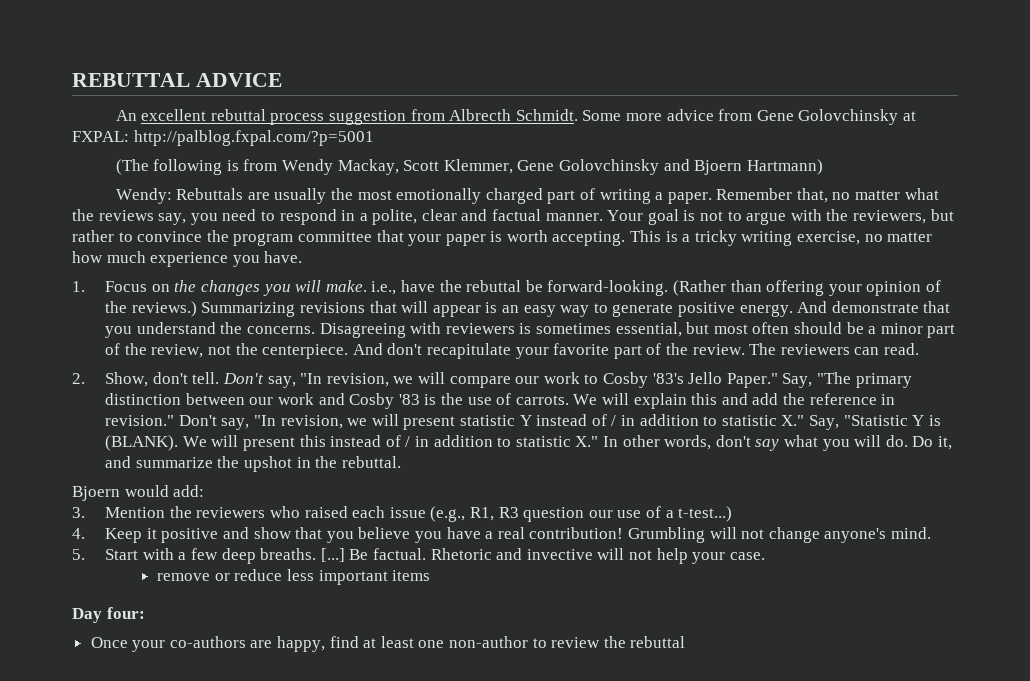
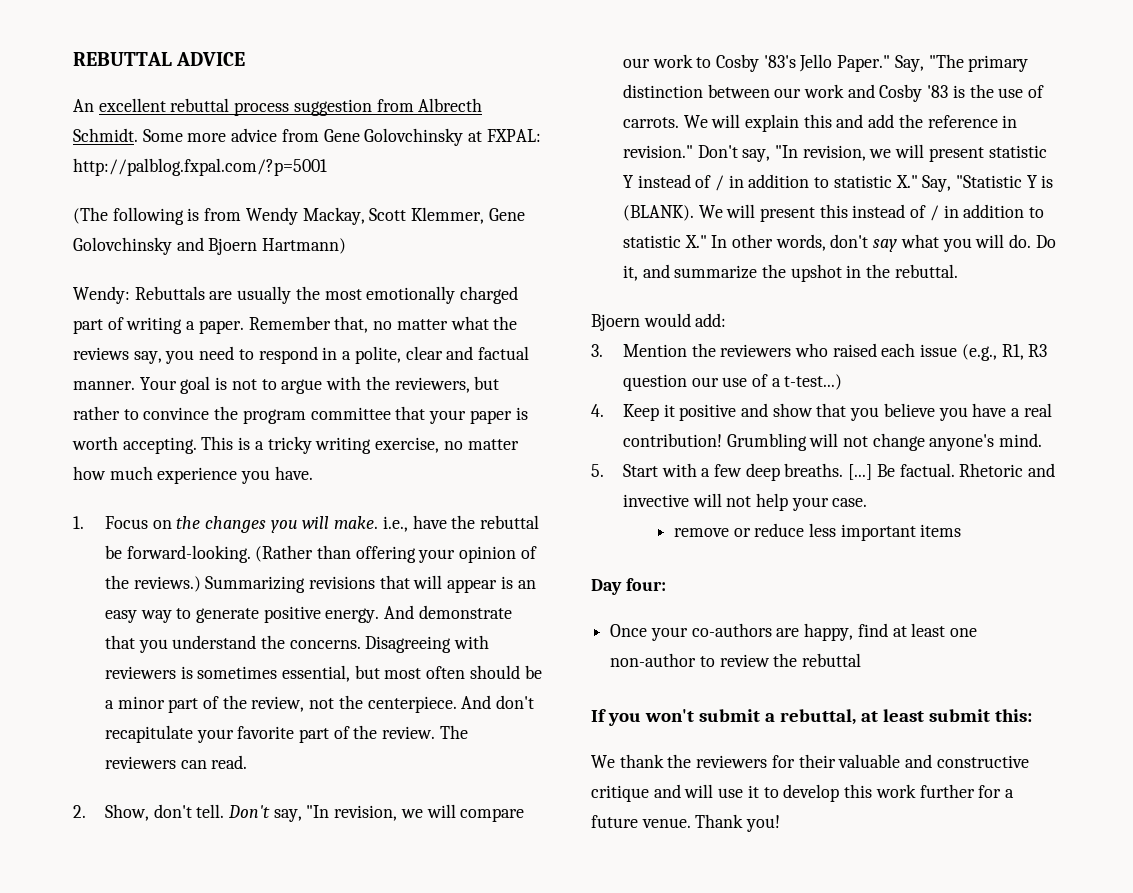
+ If you won't submit a rebuttal, at least submit this:
+ We thank the reviewers for their valuable and constructive critique and will use it to develop this work further for a future venue. Thank you!

